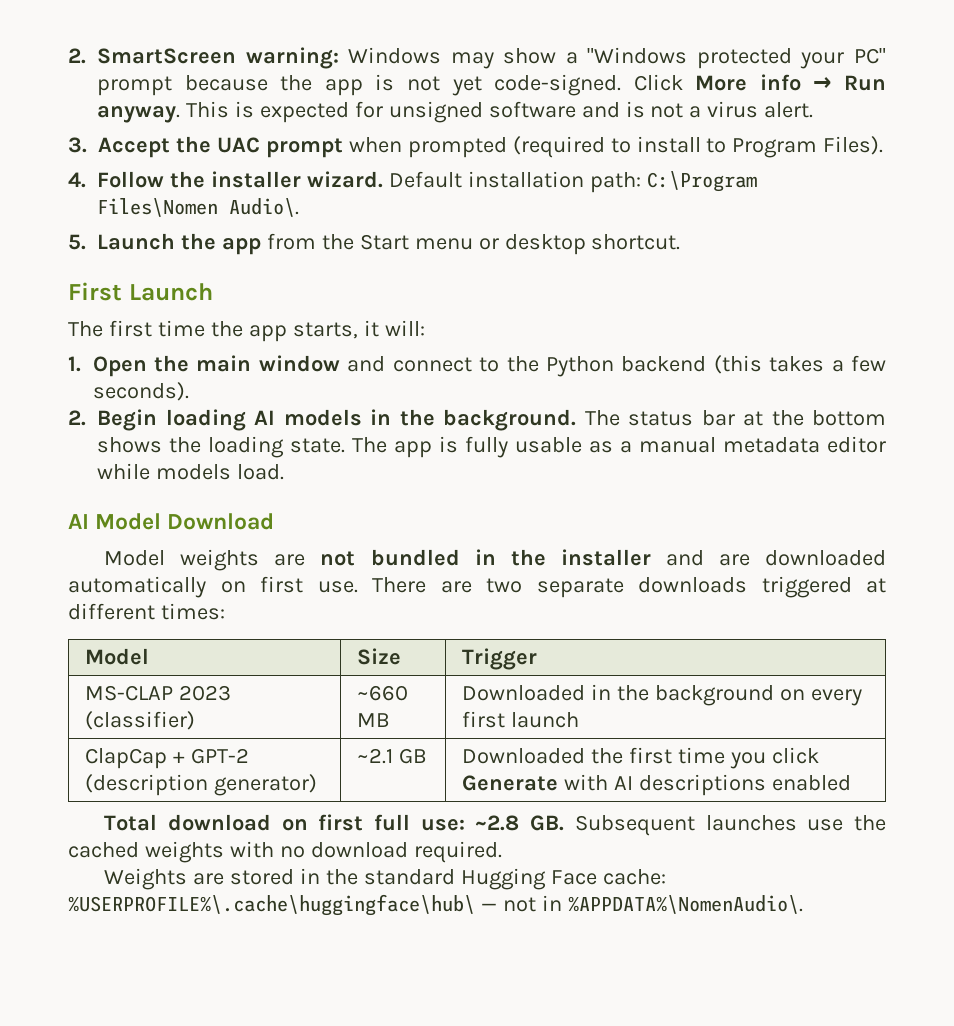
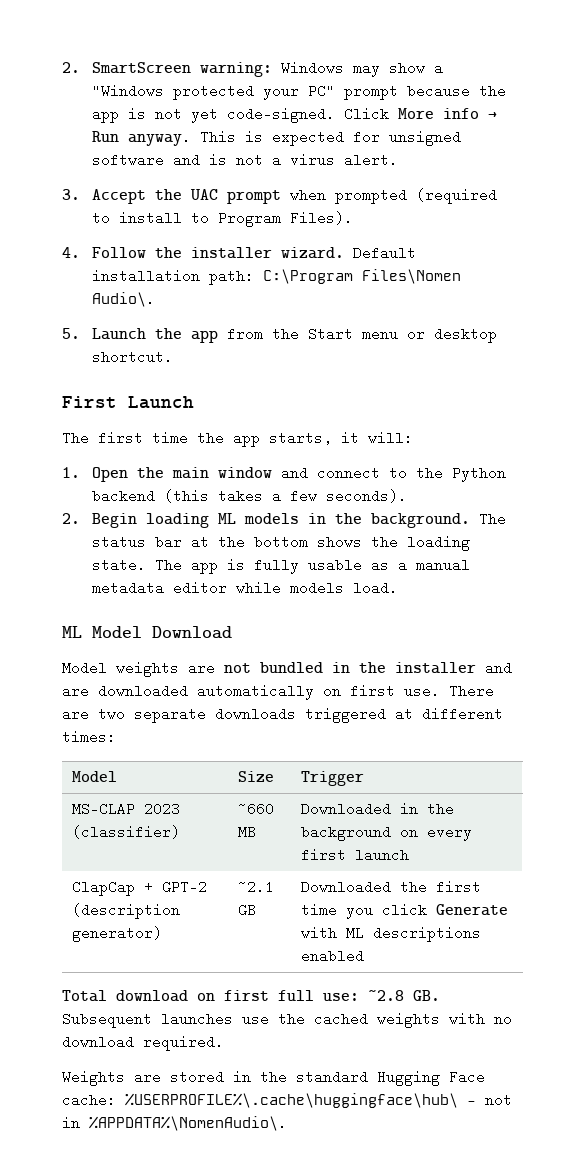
- 2. Begin loading AI models in the background.
+ 2. Begin loading ML models in the background.
- AI Model Download
+ ML Model Download
- ClapCap + GPT-2 (description generator) | ~2.1 GB | Downloaded the first time you click Generate with AI descriptions enabled
+ ClapCap + GPT-2 (description generator) | ~2.1 GB | Downloaded the first time you click Generate with ML descriptions enabled

